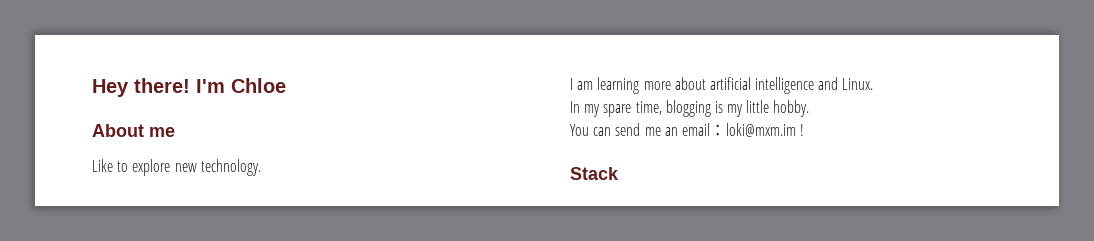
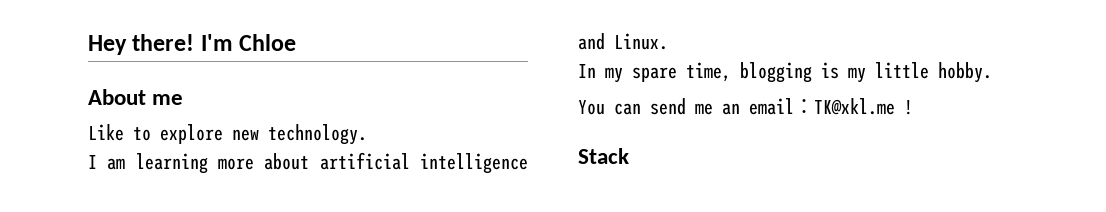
- You can send me an email：loki@mxm.im !
+ You can send me an email：TK@xkl.me !

